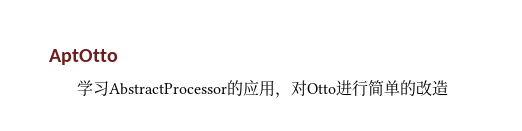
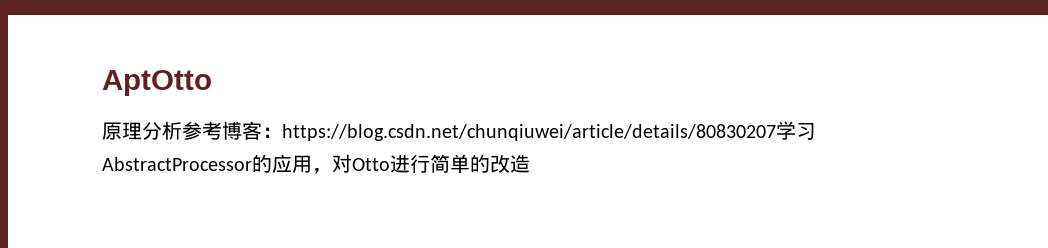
- 学习AbstractProcessor的应用，对Otto进行简单的改造
+ 原理分析参考博客：https://blog.csdn.net/chunqiuwei/article/details/80830207学习AbstractProcessor的应用，对Otto进行简单的改造

